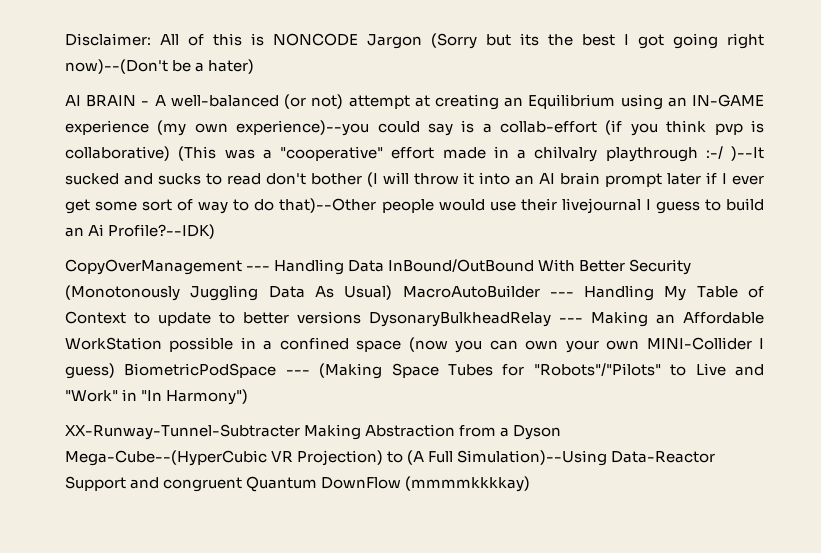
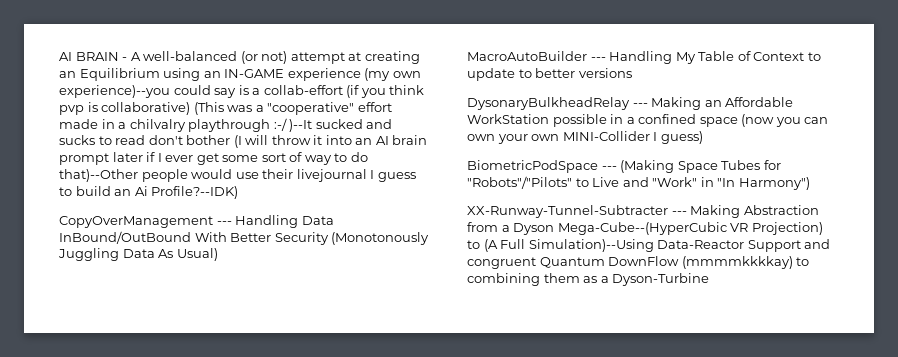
- Disclaimer: All of this is NONCODE Jargon (Sorry but its the best I got going right now)--(Don't be a hater)
- CopyOverManagement --- Handling Data InBound/OutBound With Better Security (Monotonously Juggling Data As Usual) MacroAutoBuilder --- Handling My Table of Context to update to better versions DysonaryBulkheadRelay --- Making an Affordable WorkStation possible in a confined space (now you can own your own MINI-Collider I guess) BiometricPodSpace --- (Making Space Tubes for "Robots"/"Pilots" to Live and "Work" in "In Harmony")
+ CopyOverManagement --- Handling Data InBound/OutBound With Better Security (Monotonously Juggling Data As Usual)
+ MacroAutoBuilder --- Handling My Table of Context to update to better versions
+ DysonaryBulkheadRelay --- Making an Affordable WorkStation possible in a confined space (now you can own your own MINI-Collider I guess)
+ BiometricPodSpace --- (Making Space Tubes for "Robots"/"Pilots" to Live and "Work" in "In Harmony")
- XX-Runway-Tunnel-Subtracter Making Abstraction from a Dyson Mega-Cube--(HyperCubic VR Projection) to (A Full Simulation)--Using Data-Reactor Support and congruent Quantum DownFlow (mmmmkkkkay)
+ XX-Runway-Tunnel-Subtracter --- Making Abstraction from a Dyson Mega-Cube--(HyperCubic VR Projection) to (A Full Simulation)--Using Data-Reactor Support and congruent Quantum DownFlow (mmmmkkkkay) to combining them as a Dyson-Turbine

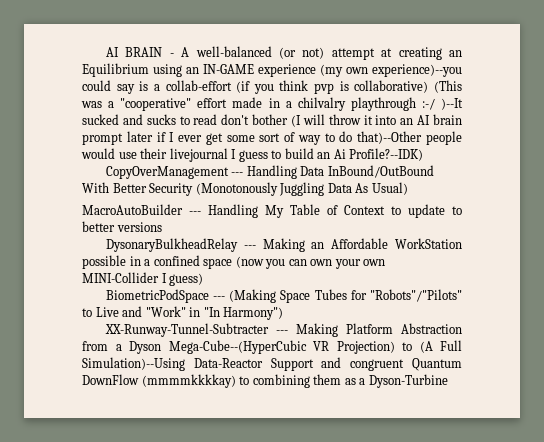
- XX-Runway-Tunnel-Subtracter --- Making Abstraction from a Dyson Mega-Cube--(HyperCubic VR Projection) to (A Full Simulation)--Using Data-Reactor Support and congruent Quantum DownFlow (mmmmkkkkay) to combining them as a Dyson-Turbine
+ XX-Runway-Tunnel-Subtracter --- Making Platform Abstraction from a Dyson Mega-Cube--(HyperCubic VR Projection) to (A Full Simulation)--Using Data-Reactor Support and congruent Quantum DownFlow (mmmmkkkkay) to combining them as a Dyson-Turbine

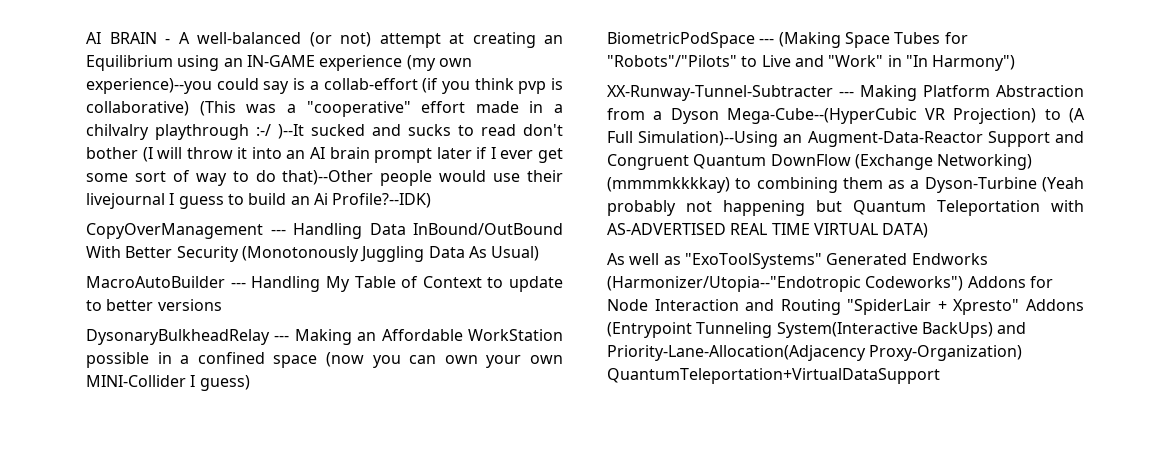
- XX-Runway-Tunnel-Subtracter --- Making Platform Abstraction from a Dyson Mega-Cube--(HyperCubic VR Projection) to (A Full Simulation)--Using Data-Reactor Support and congruent Quantum DownFlow (mmmmkkkkay) to combining them as a Dyson-Turbine
+ XX-Runway-Tunnel-Subtracter --- Making Platform Abstraction from a Dyson Mega-Cube--(HyperCubic VR Projection) to (A Full Simulation)--Using an Augment-Data-Reactor Support and Congruent Quantum DownFlow (Exchange Networking) (mmmmkkkkay) to combining them as a Dyson-Turbine (Yeah probably not happening but Quantum Teleportation with AS-ADVERTISED REAL TIME VIRTUAL DATA)
+ As well as "ExoToolSystems" Generated Endworks (Harmonizer/Utopia--"Endotropic Codeworks") Addons for Node Interaction and Routing "SpiderLair + Xpresto" Addons (Entrypoint Tunneling System(Interactive BackUps) and Priority-Lane-Allocation(Adjacency Proxy-Organization) QuantumTeleportation+VirtualDataSupport

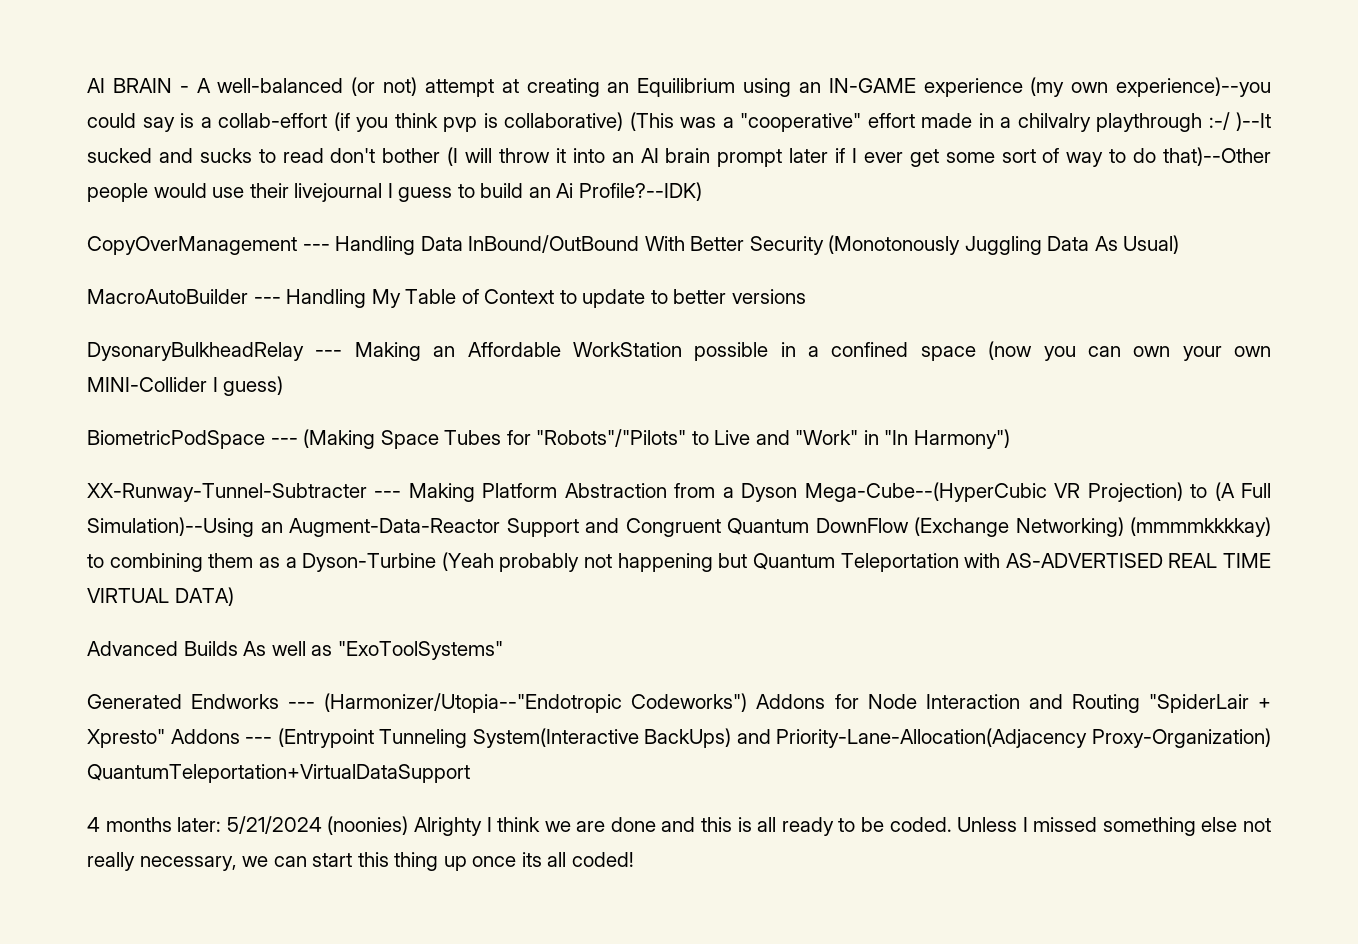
- As well as "ExoToolSystems" Generated Endworks (Harmonizer/Utopia--"Endotropic Codeworks") Addons for Node Interaction and Routing "SpiderLair + Xpresto" Addons (Entrypoint Tunneling System(Interactive BackUps) and Priority-Lane-Allocation(Adjacency Proxy-Organization) QuantumTeleportation+VirtualDataSupport
+ Advanced Builds As well as "ExoToolSystems"
+ Generated Endworks --- (Harmonizer/Utopia--"Endotropic Codeworks") Addons for Node Interaction and Routing "SpiderLair + Xpresto" Addons --- (Entrypoint Tunneling System(Interactive BackUps) and Priority-Lane-Allocation(Adjacency Proxy-Organization) QuantumTeleportation+VirtualDataSupport
+ 4 months later: 5/21/2024 (noonies) Alrighty I think we are done and this is all ready to be coded. Unless I missed something else not really necessary, we can start this thing up once its all coded!

